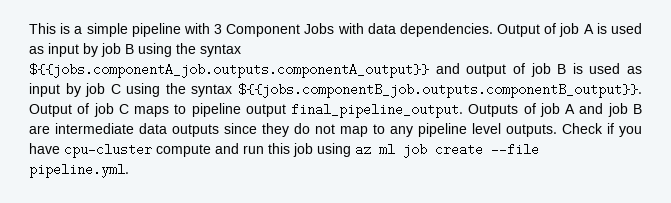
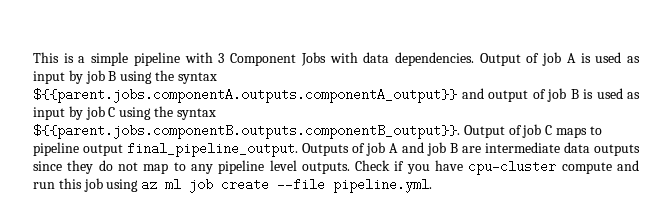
- Output of job A is used as input by job B using the syntax ${{jobs.componentA_job.outputs.componentA_output}} and output of job B is used as input by job C using the syntax ${{jobs.componentB_job.outputs.componentB_output}}. Output of job C maps to pipeline output final_pipeline_output.
+ Output of job A is used as input by job B using the syntax ${{parent.jobs.componentA.outputs.componentA_output}} and output of job B is used as input by job C using the syntax ${{parent.jobs.componentB.outputs.componentB_output}}. Output of job C maps to pipeline output final_pipeline_output.

